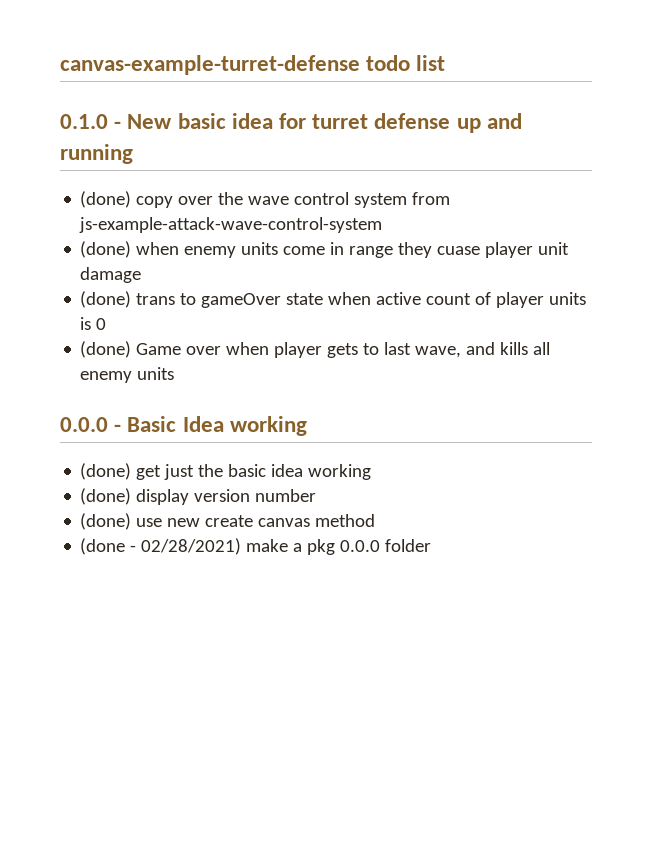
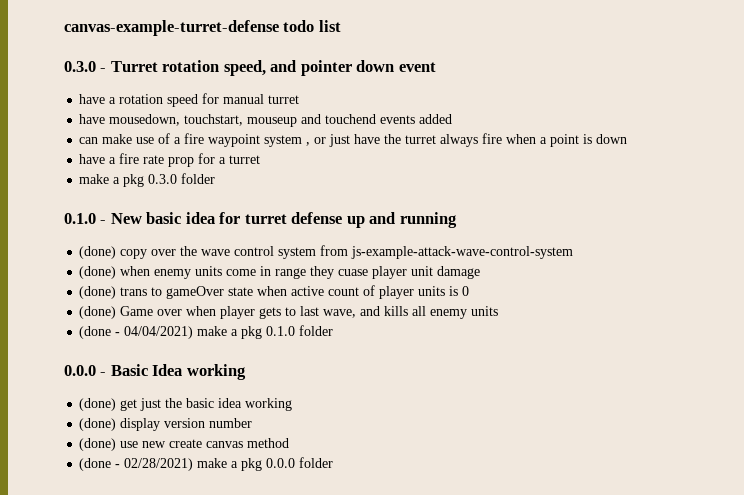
+ 0.3.0 - Turret rotation speed, and pointer down event
+ have a rotation speed for manual turret
+ have mousedown, touchstart, mouseup and touchend events added
+ can make use of a fire waypoint system , or just have the turret always fire when a point is down
+ have a fire rate prop for a turret
+ make a pkg 0.3.0 folder
+ (done - 04/04/2021) make a pkg 0.1.0 folder

